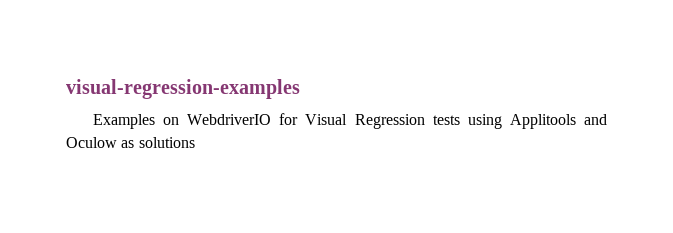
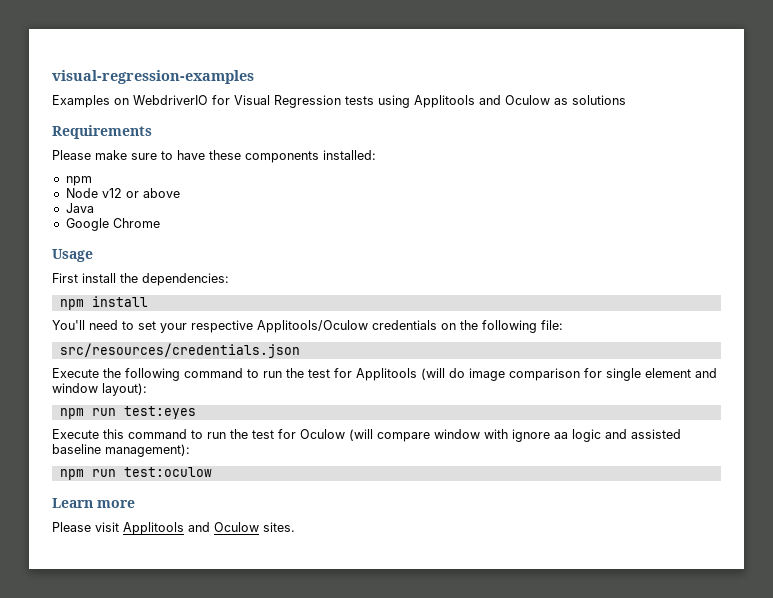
+ Requirements
+ Please make sure to have these components installed:
+ npm
+ Node v12 or above
+ Java
+ Google Chrome
+ Usage
+ First install the dependencies:
+ npm install
+ You'll need to set your respective Applitools/Oculow credentials on the following file:
+ src/resources/credentials.json
+ Execute the following command to run the test for Applitools (will do image comparison for single element and window layout):
+ npm run test:eyes
+ Execute this command to run the test for Oculow (will compare window with ignore aa logic and assisted baseline management):
+ npm run test:oculow
+ Learn more
+ Please visit Applitools and Oculow sites.

